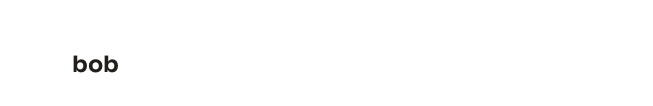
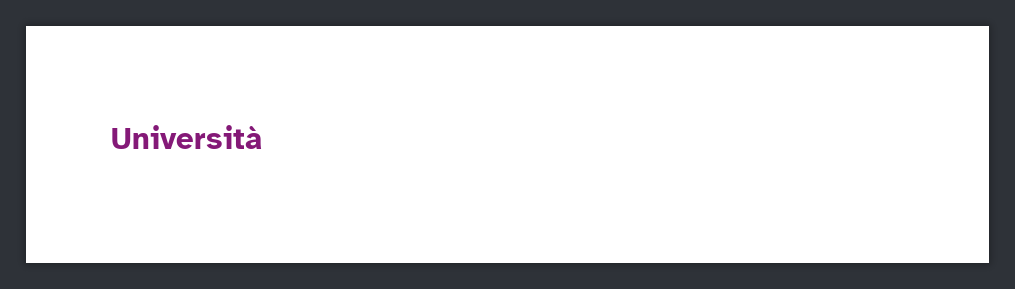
- bob
+ Università

